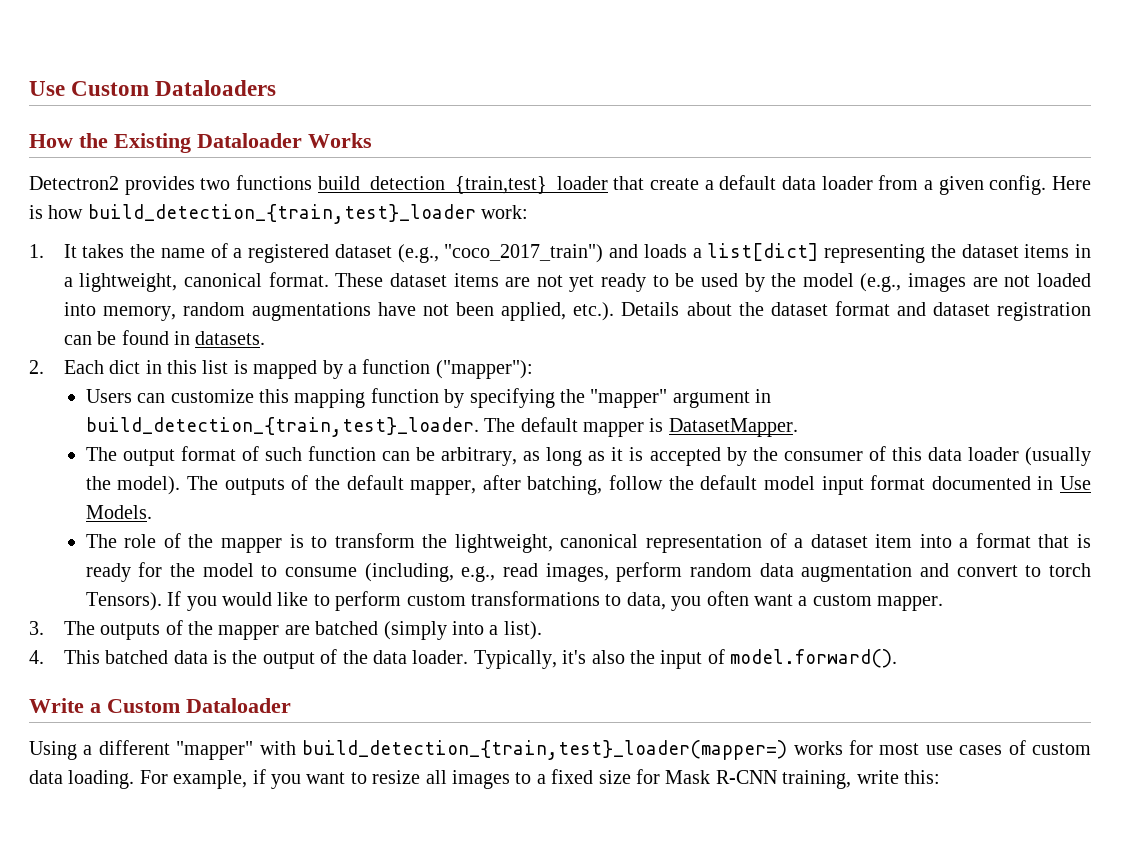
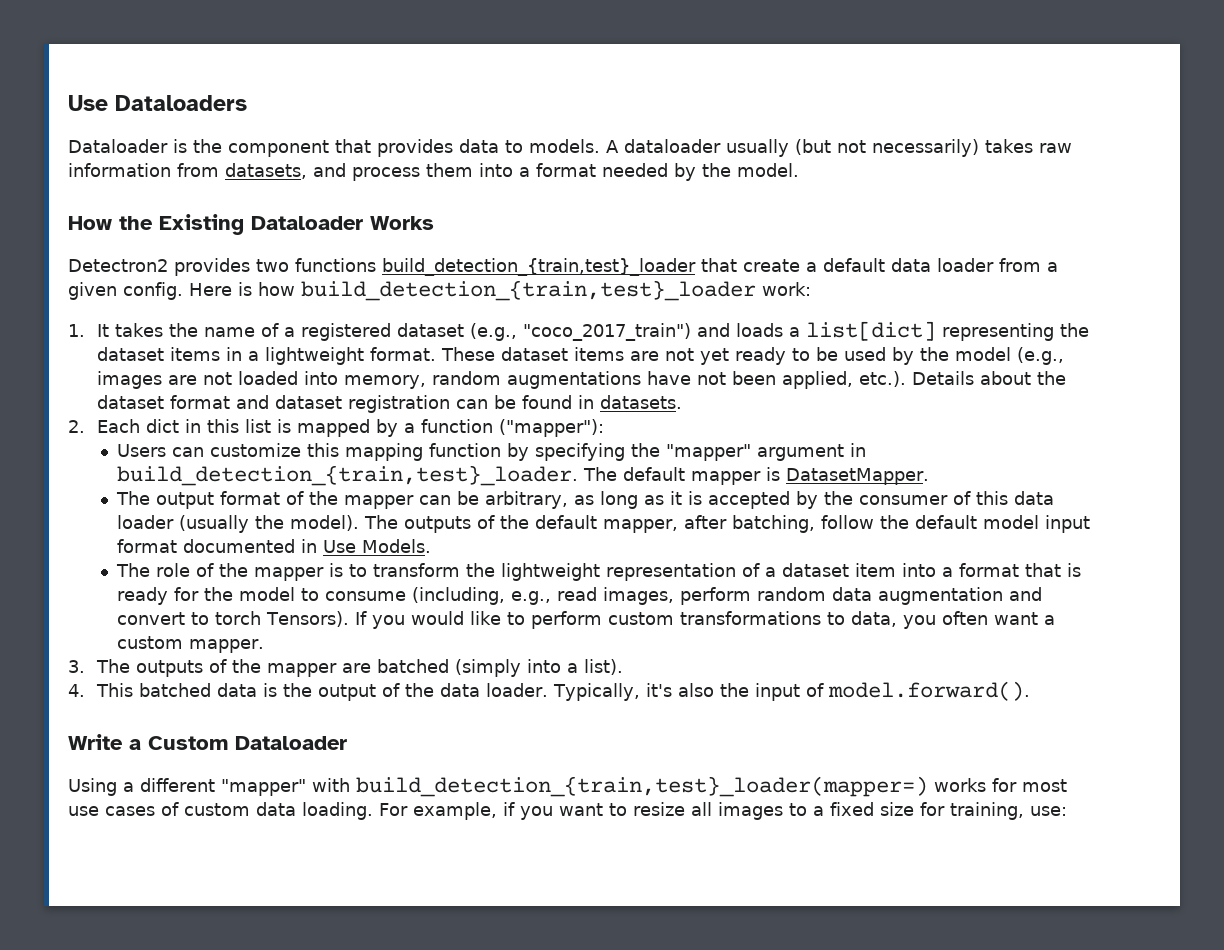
- Use Custom Dataloaders
+ Use Dataloaders
+ Dataloader is the component that provides data to models. A dataloader usually (but not necessarily) takes raw information from datasets, and process them into a format needed by the model.
- 1. It takes the name of a registered dataset (e.g., "coco_2017_train") and loads a list[dict] representing the dataset items in a lightweight, canonical format.
+ 1. It takes the name of a registered dataset (e.g., "coco_2017_train") and loads a list[dict] representing the dataset items in a lightweight format.
- The output format of such function can be arbitrary, as long as it is accepted by the consumer of this data loader (usually the model).
+ The output format of the mapper can be arbitrary, as long as it is accepted by the consumer of this data loader (usually the model).
- The role of the mapper is to transform the lightweight, canonical representation of a dataset item into a format that is ready for the model to consume (including, e.g., read images, perform random data augmentation and convert to torch Tensors).
+ The role of the mapper is to transform the lightweight representation of a dataset item into a format that is ready for the model to consume (including, e.g., read images, perform random data augmentation and convert to torch Tensors).
- For example, if you want to resize all images to a fixed size for Mask R-CNN training, write this:
+ For example, if you want to resize all images to a fixed size for training, use:

